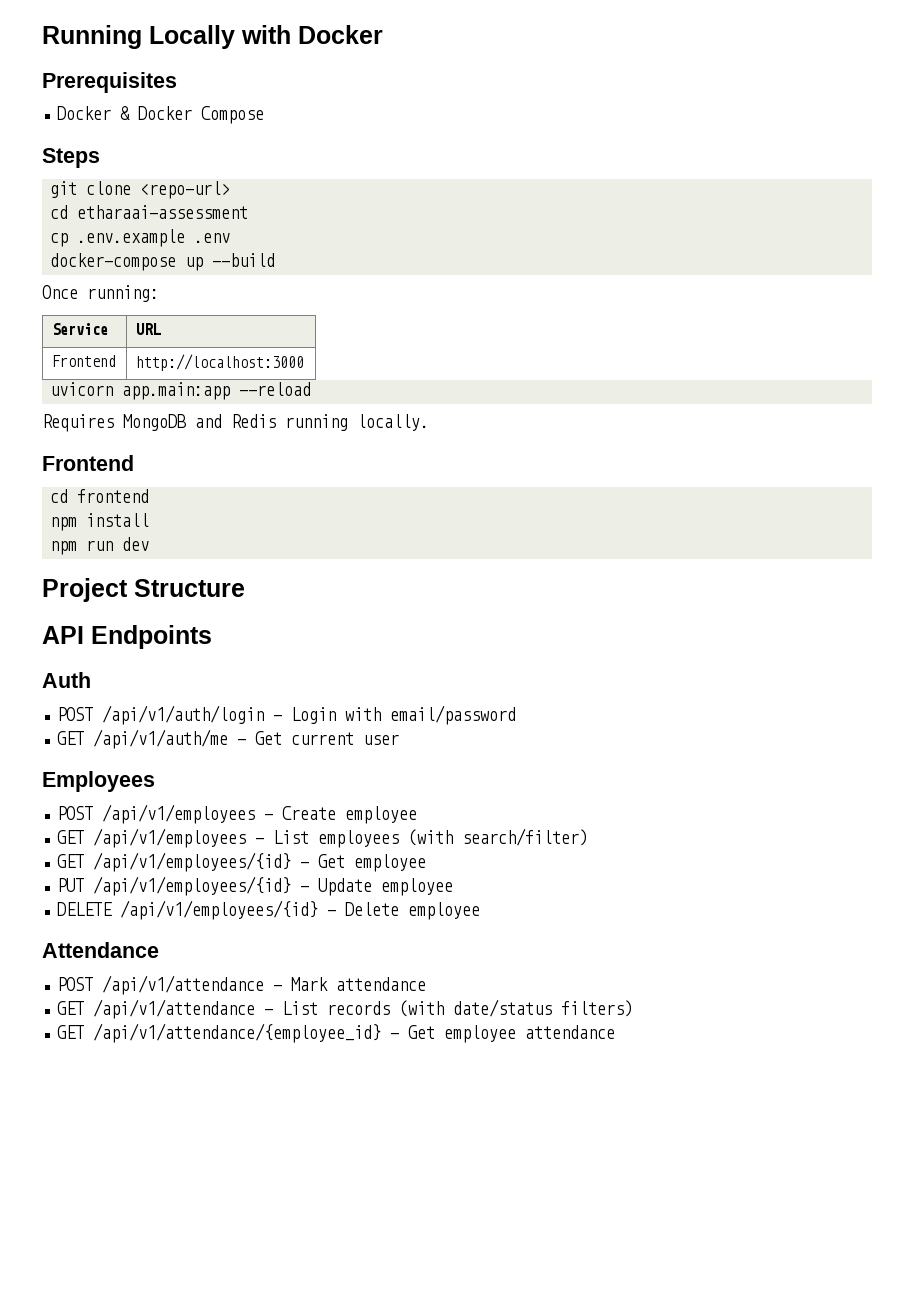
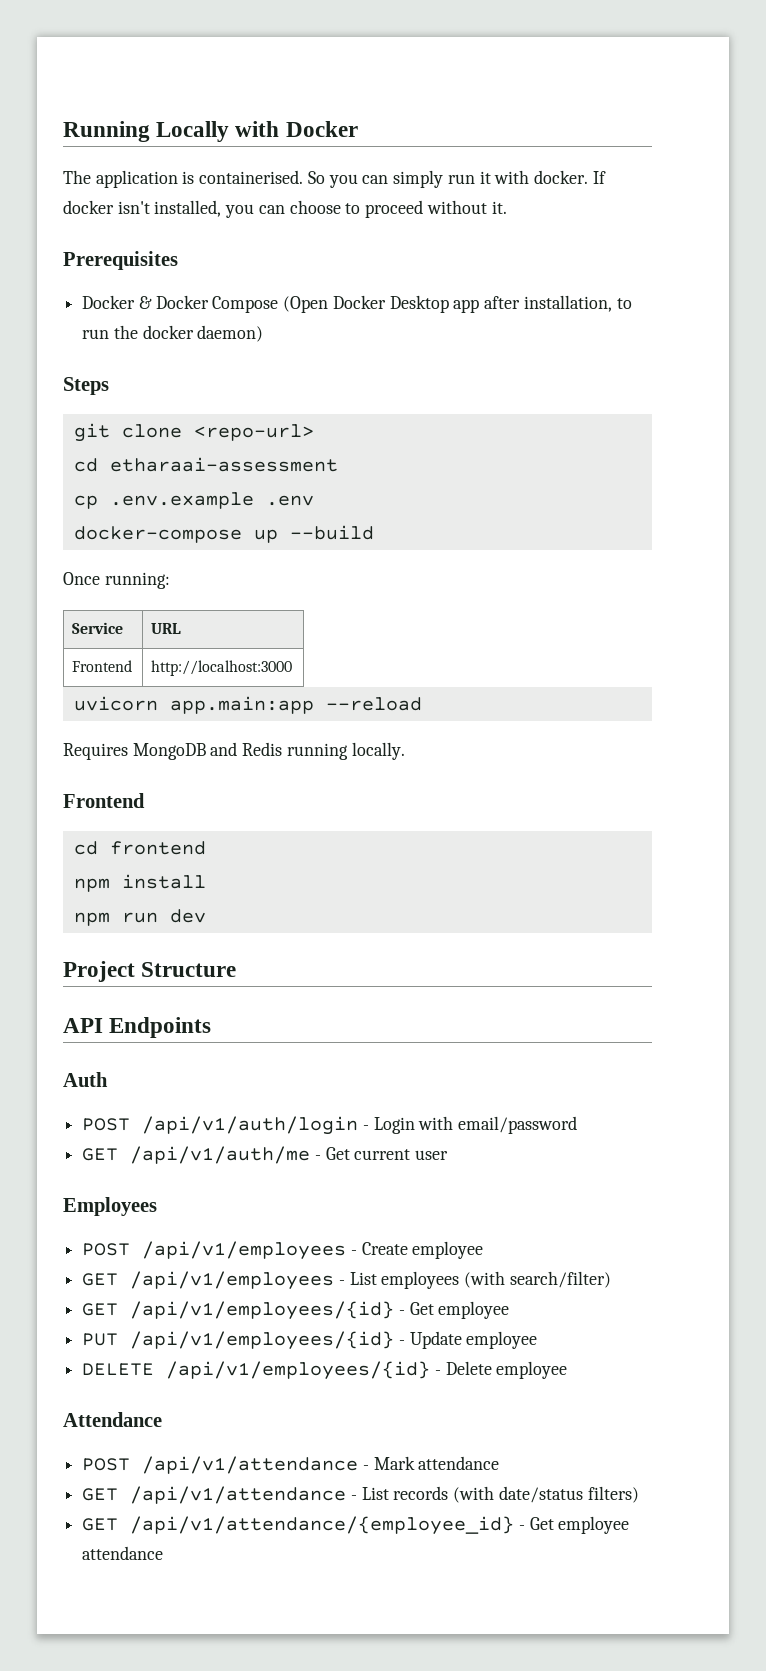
+ The application is containerised. So you can simply run it with docker. If docker isn't installed, you can choose to proceed without it.
- Docker & Docker Compose
+ Docker & Docker Compose (Open Docker Desktop app after installation, to run the docker daemon)
- POST /api/v1/auth/login — Login with email/password
+ POST /api/v1/auth/login - Login with email/password
- GET /api/v1/auth/me — Get current user
+ GET /api/v1/auth/me - Get current user
- POST /api/v1/employees — Create employee
+ POST /api/v1/employees - Create employee
- GET /api/v1/employees — List employees (with search/filter)
+ GET /api/v1/employees - List employees (with search/filter)
- GET /api/v1/employees/{id} — Get employee
+ GET /api/v1/employees/{id} - Get employee
- PUT /api/v1/employees/{id} — Update employee
+ PUT /api/v1/employees/{id} - Update employee
- DELETE /api/v1/employees/{id} — Delete employee
+ DELETE /api/v1/employees/{id} - Delete employee
- POST /api/v1/attendance — Mark attendance
+ POST /api/v1/attendance - Mark attendance
- GET /api/v1/attendance — List records (with date/status filters)
+ GET /api/v1/attendance - List records (with date/status filters)
- GET /api/v1/attendance/{employee_id} — Get employee attendance
+ GET /api/v1/attendance/{employee_id} - Get employee attendance

